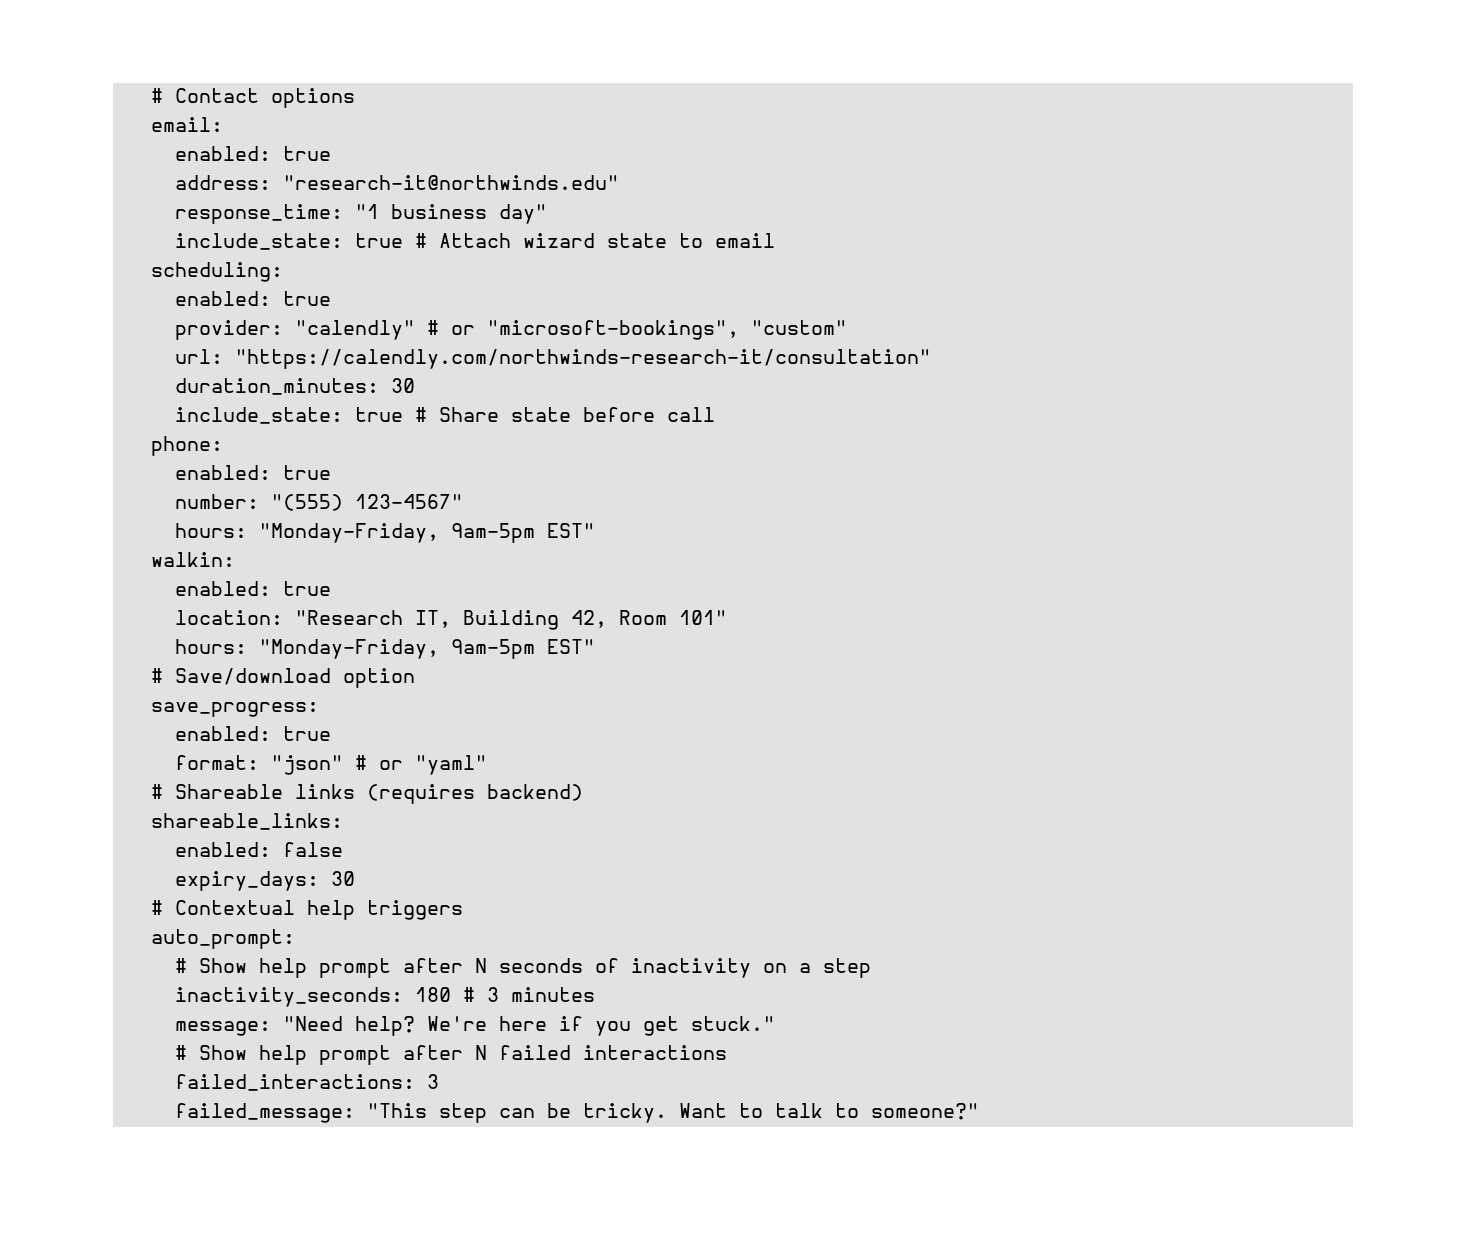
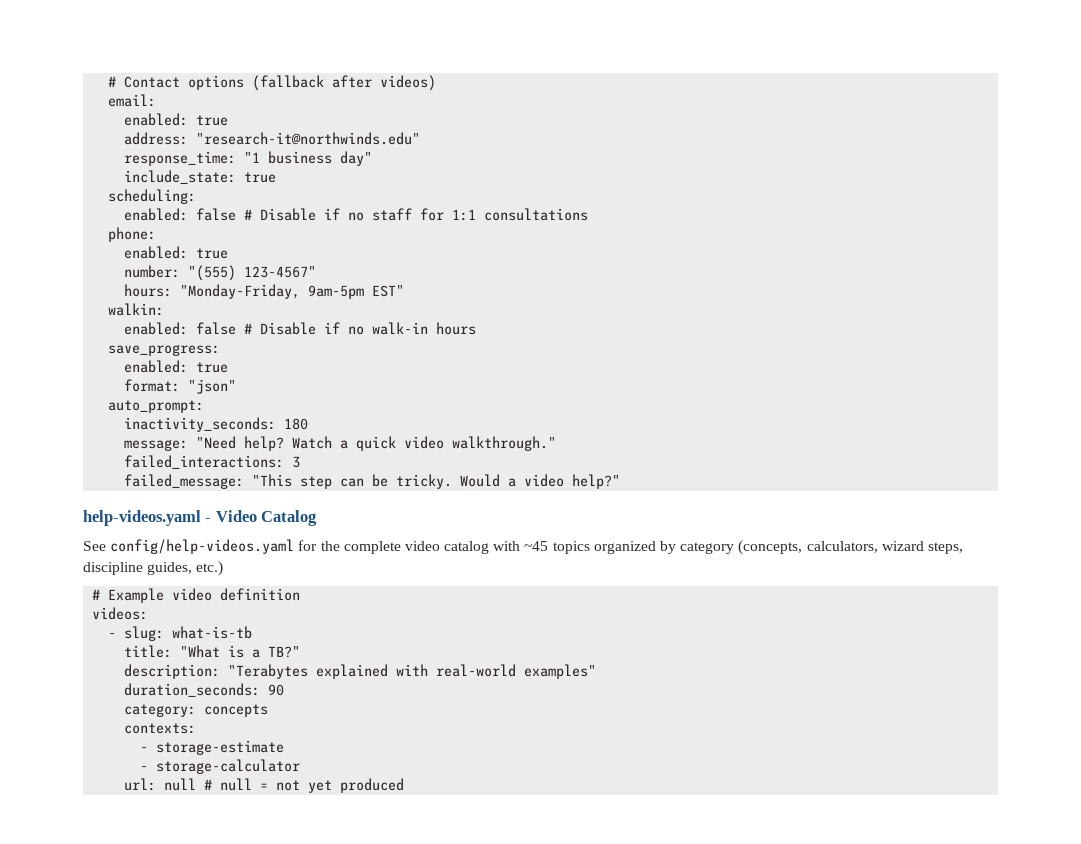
- # Contact options
+ # Contact options (fallback after videos)
- include_state: true # Attach wizard state to email
+ include_state: true
  scheduling:
- enabled: true
- provider: "calendly" # or "microsoft-bookings", "custom"
- url: "https://calendly.com/northwinds-research-it/consultation"
- duration_minutes: 30
- include_state: true # Share state before call
+ enabled: false # Disable if no staff for 1:1 consultations
  walkin:
- enabled: true
- location: "Research IT, Building 42, Room 101"
- hours: "Monday-Friday, 9am-5pm EST"
- # Save/download option
+ enabled: false # Disable if no walk-in hours
- format: "json" # or "yaml"
- # Shareable links (requires backend)
- shareable_links:
- enabled: false
- expiry_days: 30
- # Contextual help triggers
+ format: "json"
  auto_prompt:
- # Show help prompt after N seconds of inactivity on a step
- inactivity_seconds: 180 # 3 minutes
+ inactivity_seconds: 180
- We're here if you get stuck."
- # Show help prompt after N failed interactions
+ Watch a quick video walkthrough."
- Want to talk to someone?"
+ Would a video help?"
+ help-videos.yaml - Video Catalog
+ See config/help-videos.yaml for the complete video catalog with ~45 topics organized by category (concepts, calculators, wizard steps, discipline guides, etc.)
+ # Example video definition
+ videos:
+ - slug: what-is-tb
+ title: "What is a TB?"
+ description: "Terabytes explained with real-world examples"
+ duration_seconds: 90
+ category: concepts
+ contexts:
+ - storage-estimate
+ - storage-calculator
+ url: null # null = not yet produced

